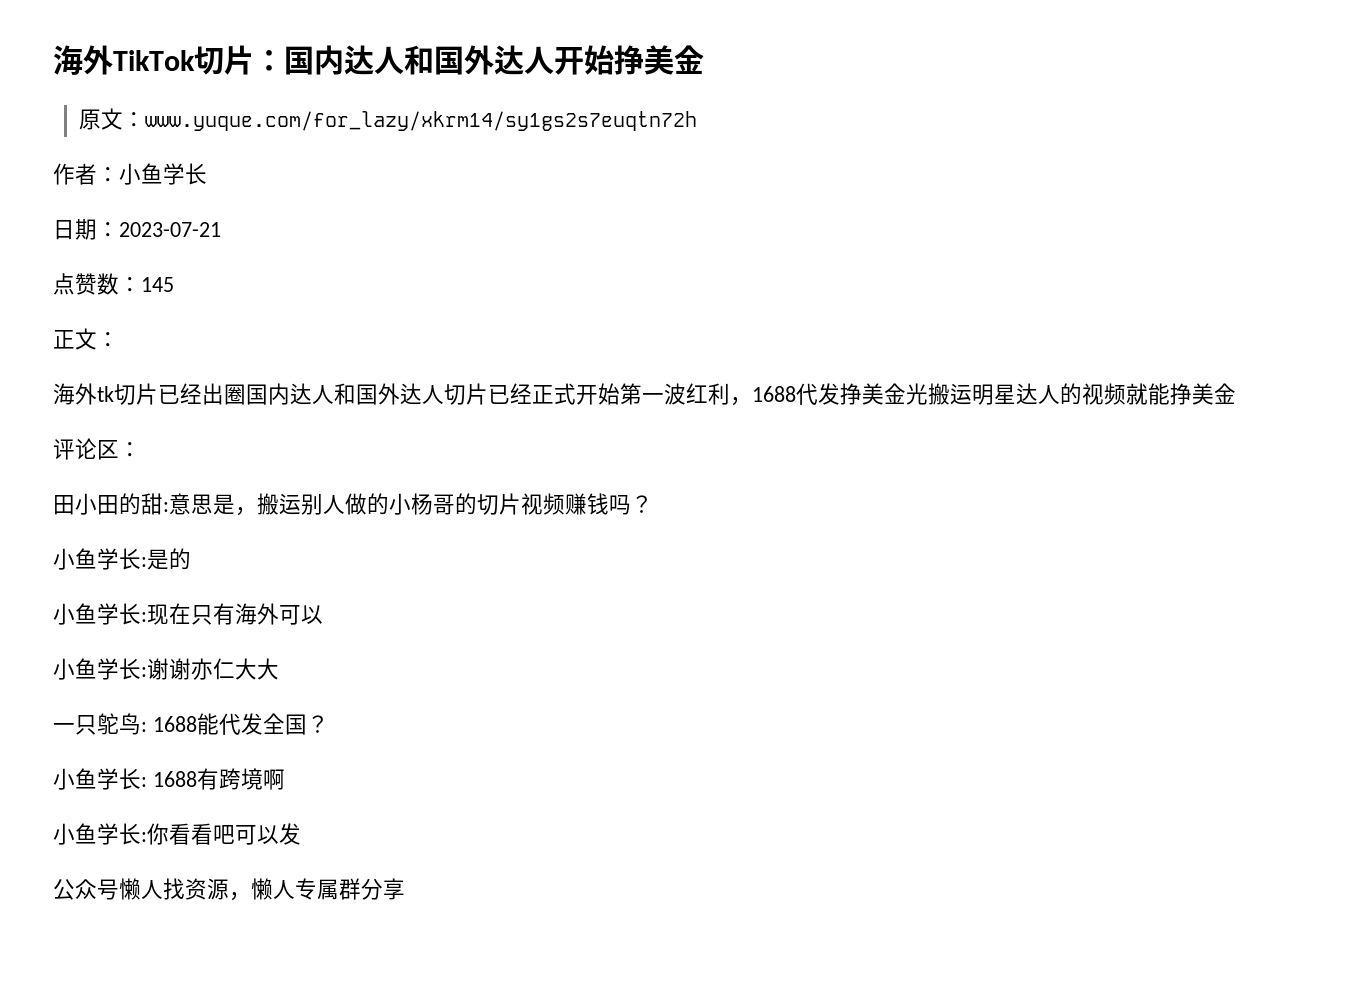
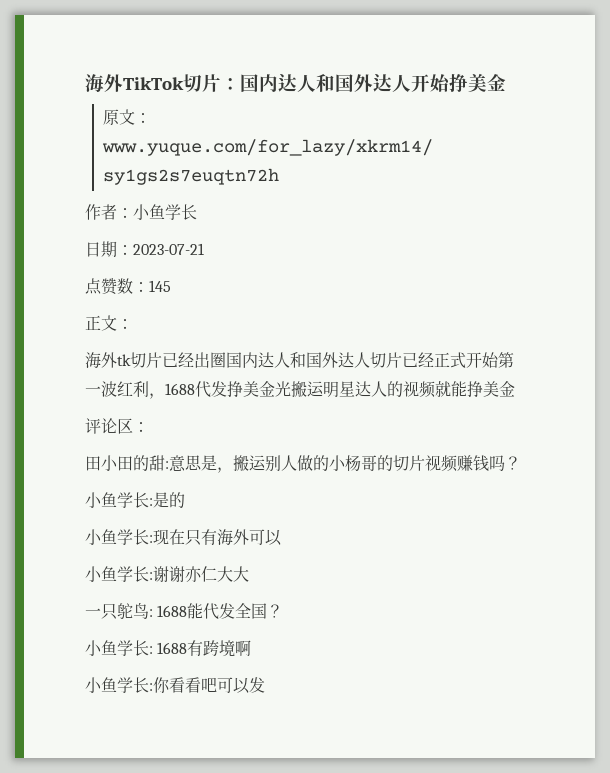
- 公众号懒人找资源，懒人专属群分享

